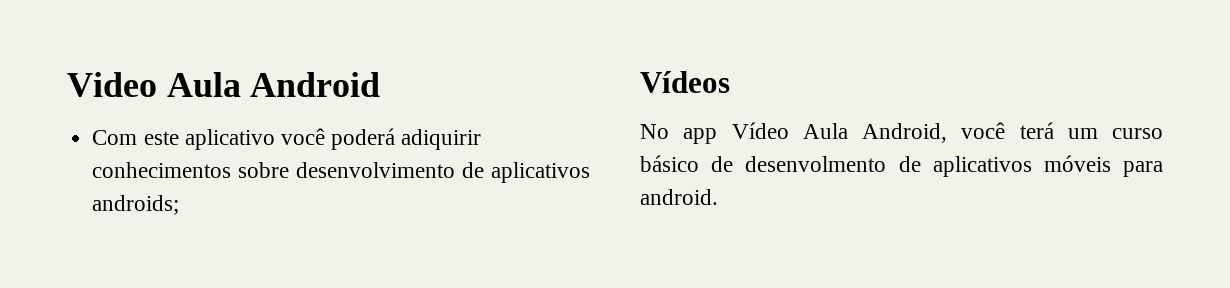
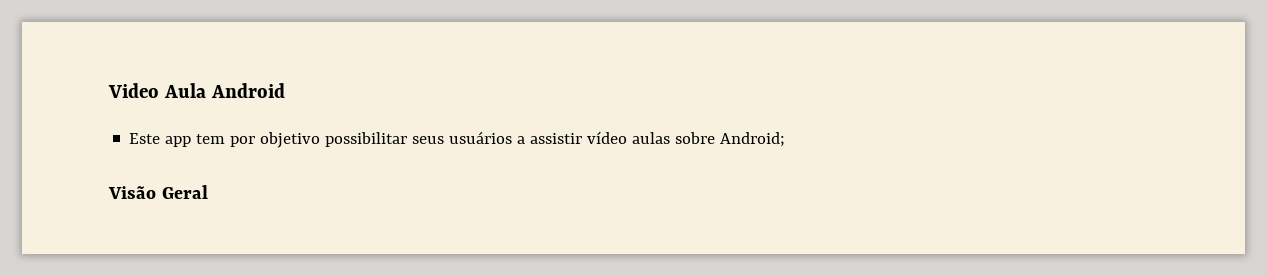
- Com este aplicativo você poderá adiquirir conhecimentos sobre desenvolvimento de aplicativos androids;
- Vídeos
- No app Vídeo Aula Android, você terá um curso básico de desenvolmento de aplicativos móveis para android.
+ Este app tem por objetivo possibilitar seus usuários a assistir vídeo aulas sobre Android;
+ Visão Geral

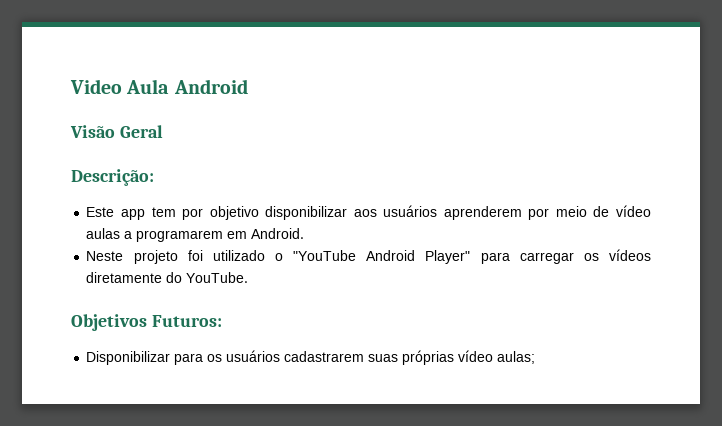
+ Visão Geral
+ Descrição:
- Este app tem por objetivo possibilitar seus usuários a assistir vídeo aulas sobre Android;
- Visão Geral
+ Este app tem por objetivo disponibilizar aos usuários aprenderem por meio de vídeo aulas a programarem em Android.
+ Neste projeto foi utilizado o "YouTube Android Player" para carregar os vídeos diretamente do YouTube.
+ Objetivos Futuros:
+ Disponibilizar para os usuários cadastrarem suas próprias vídeo aulas;

